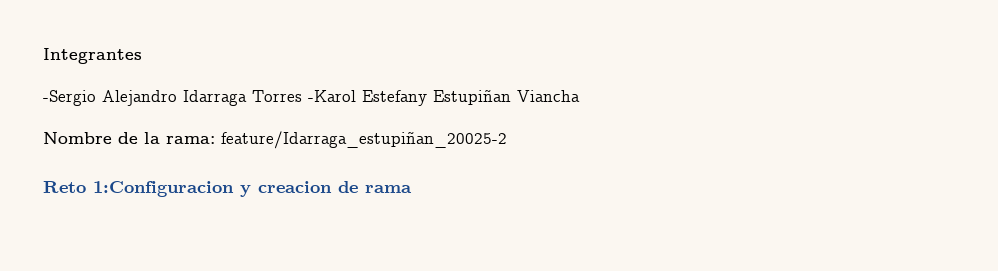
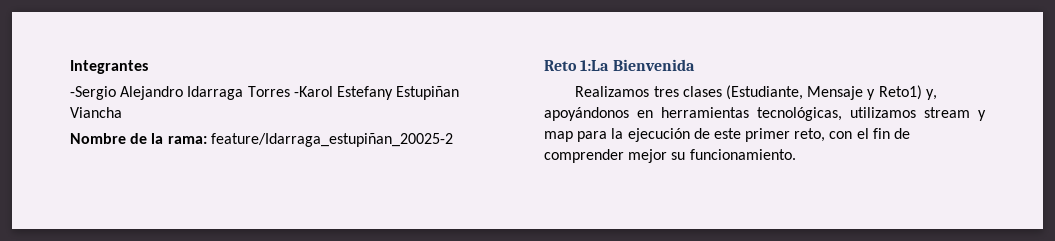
- Reto 1:Configuracion y creacion de rama
+ Reto 1:La Bienvenida
+ Realizamos tres clases (Estudiante, Mensaje y Reto1) y, apoyándonos en herramientas tecnológicas, utilizamos stream y map para la ejecución de este primer reto, con el fin de comprender mejor su funcionamiento.

